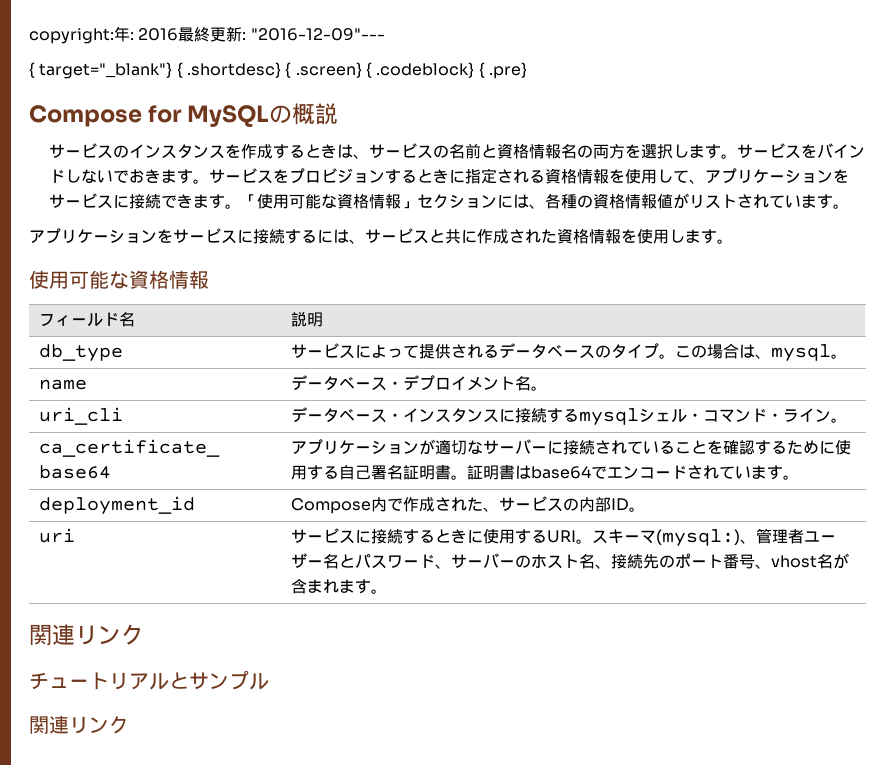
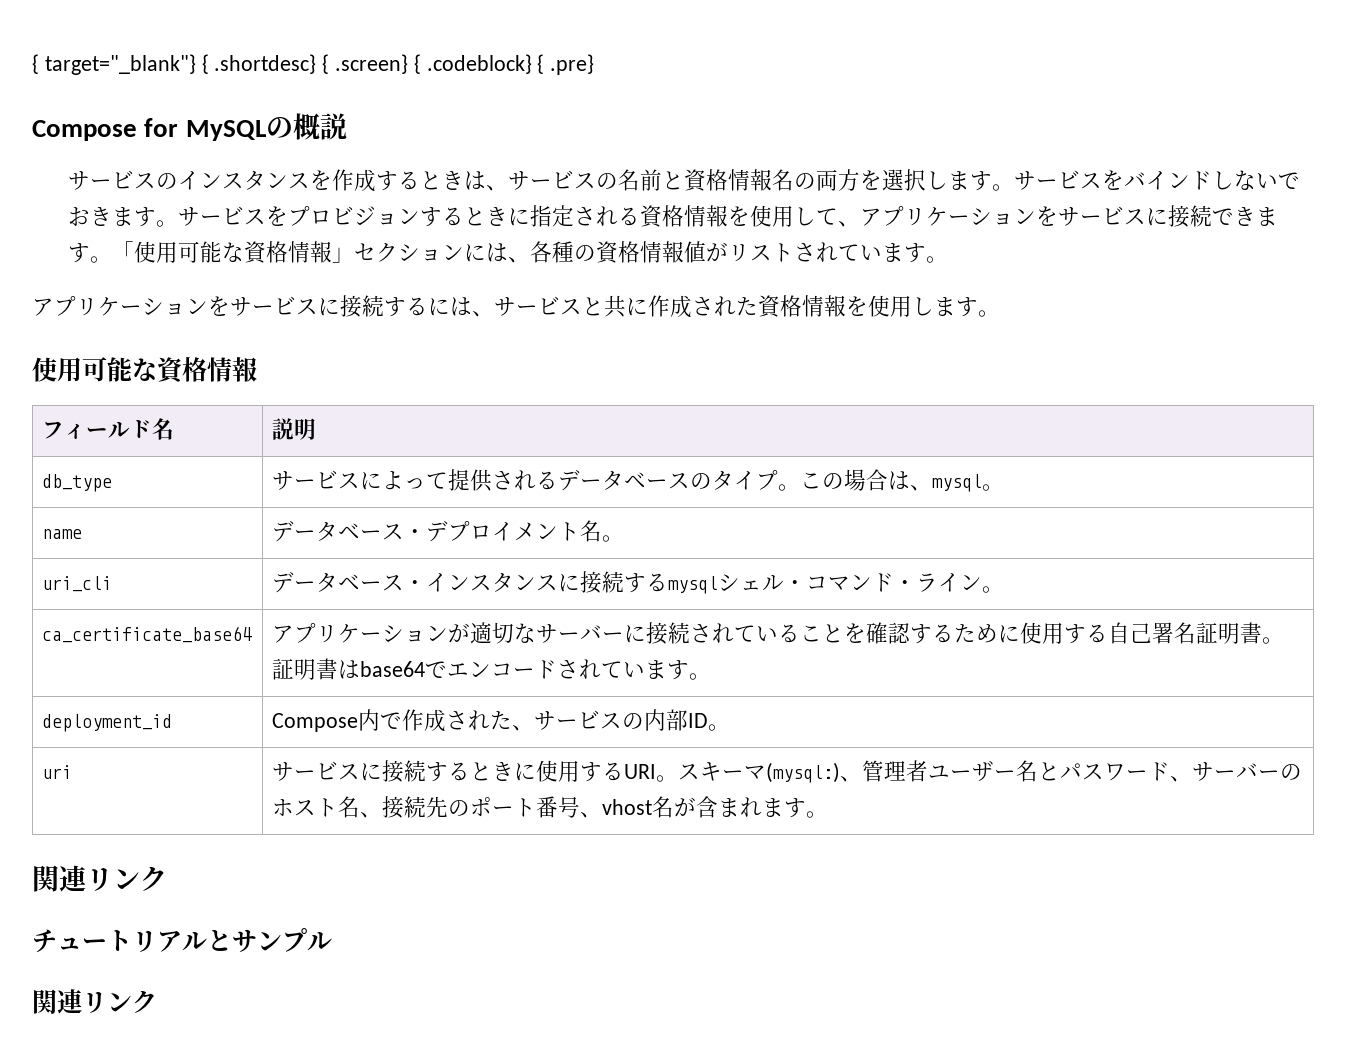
- copyright:年: 2016最終更新: "2016-12-09"---

